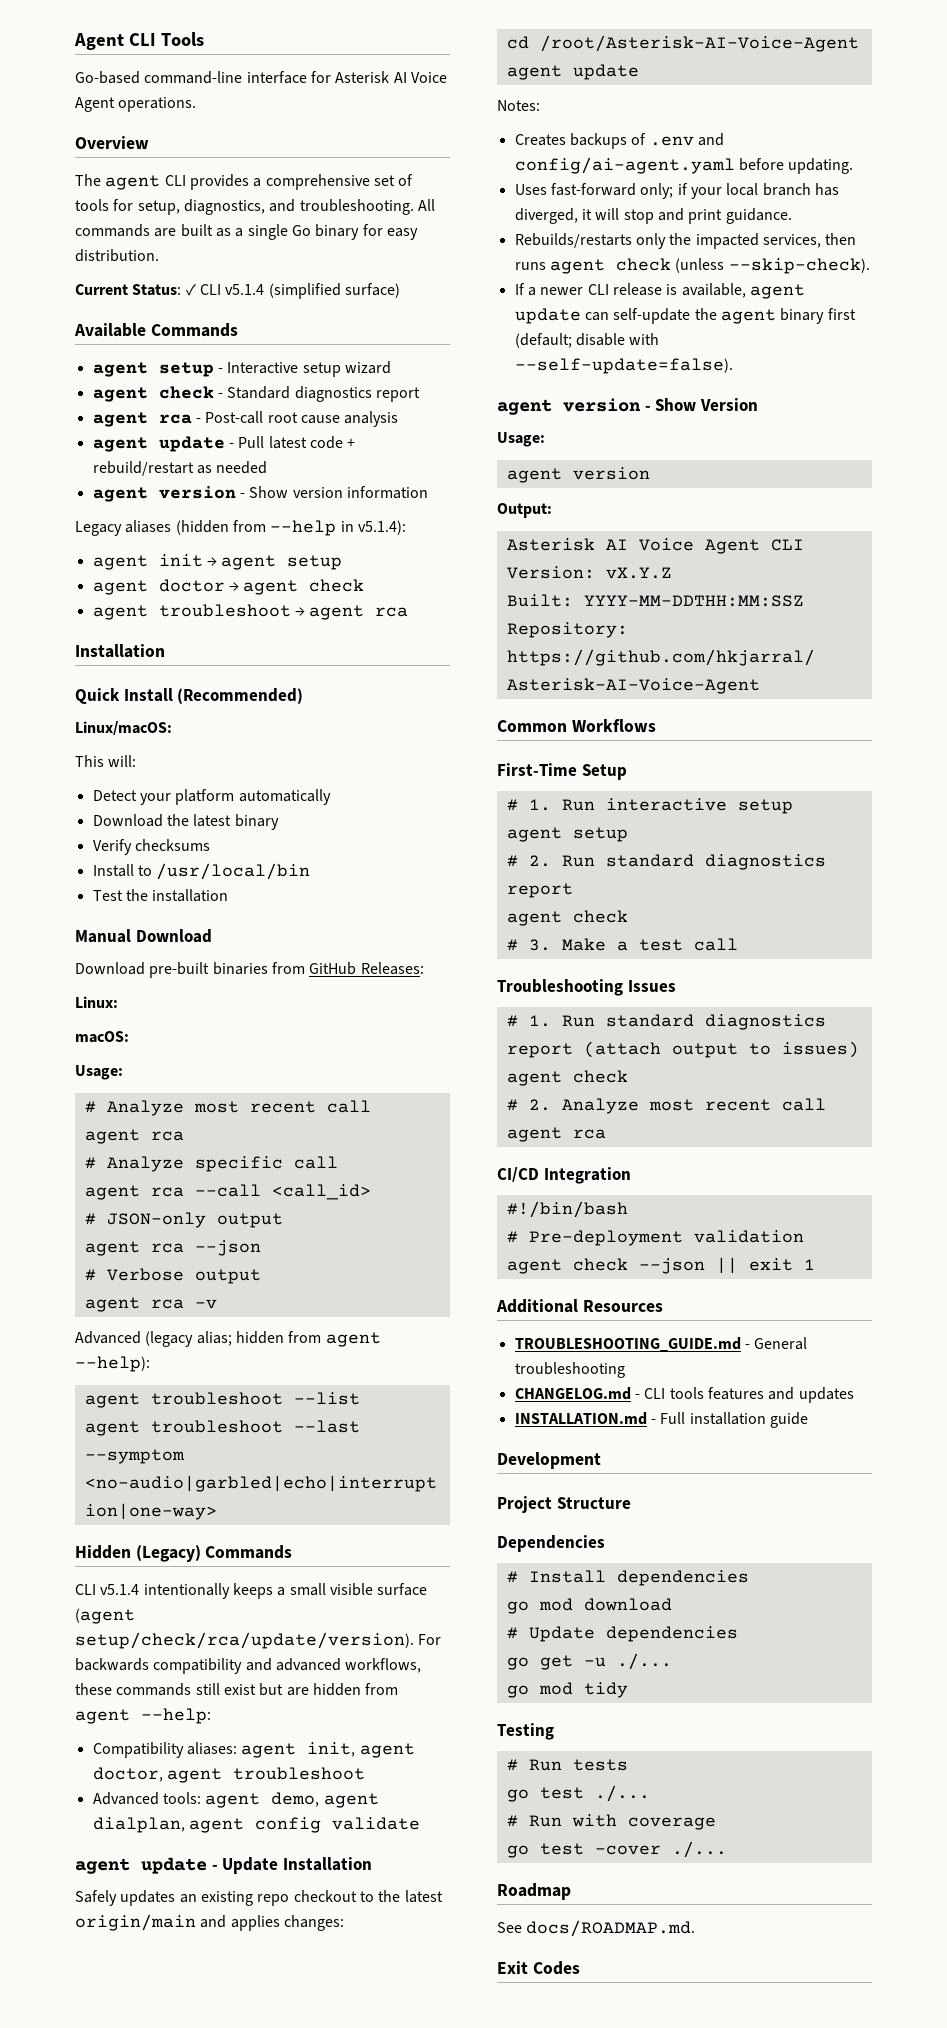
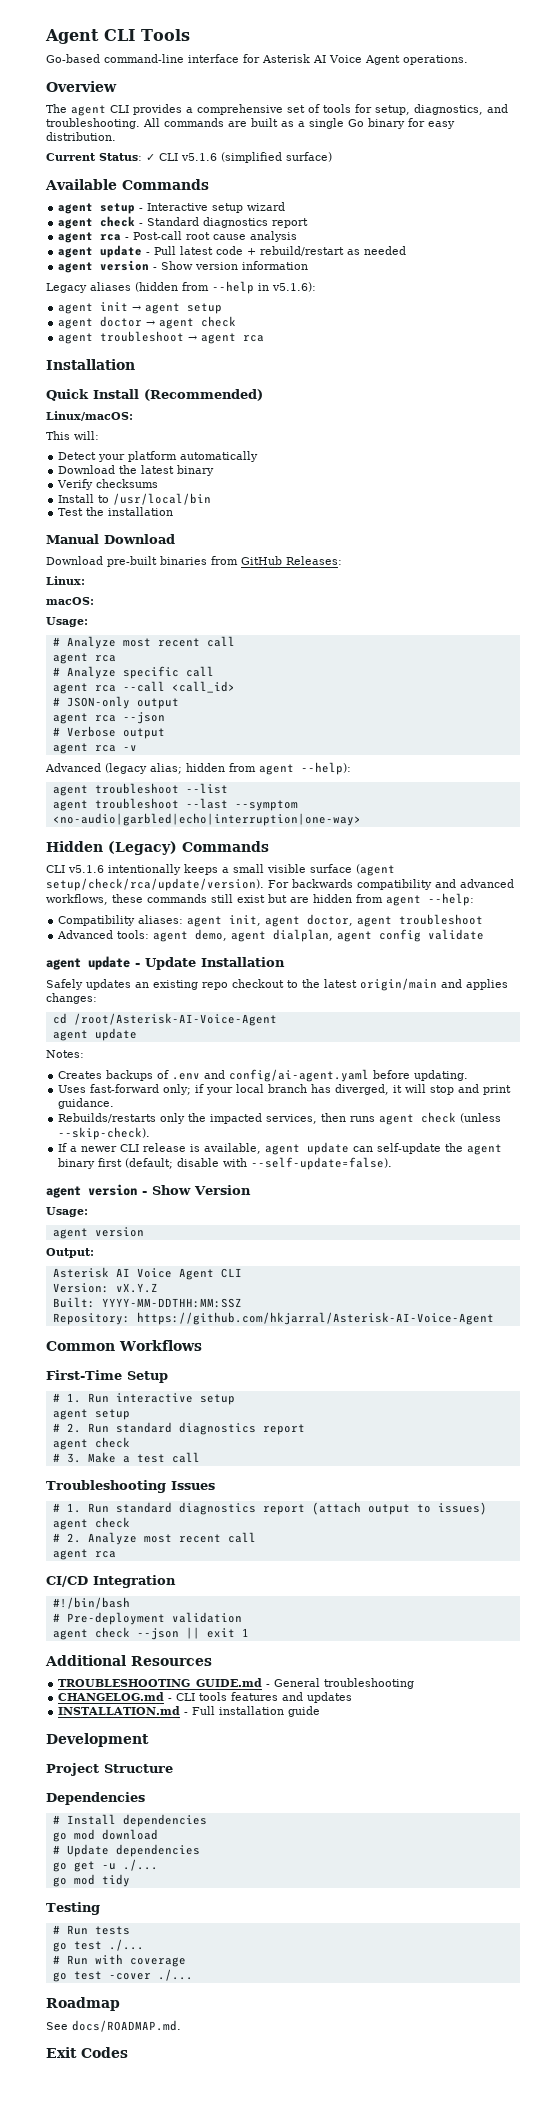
- Current Status: ✓ CLI v5.1.4 (simplified surface)
+ Current Status: ✓ CLI v5.1.6 (simplified surface)
- Legacy aliases (hidden from --help in v5.1.4):
+ Legacy aliases (hidden from --help in v5.1.6):
- CLI v5.1.4 intentionally keeps a small visible surface (agent setup/check/rca/update/version).
+ CLI v5.1.6 intentionally keeps a small visible surface (agent setup/check/rca/update/version).

